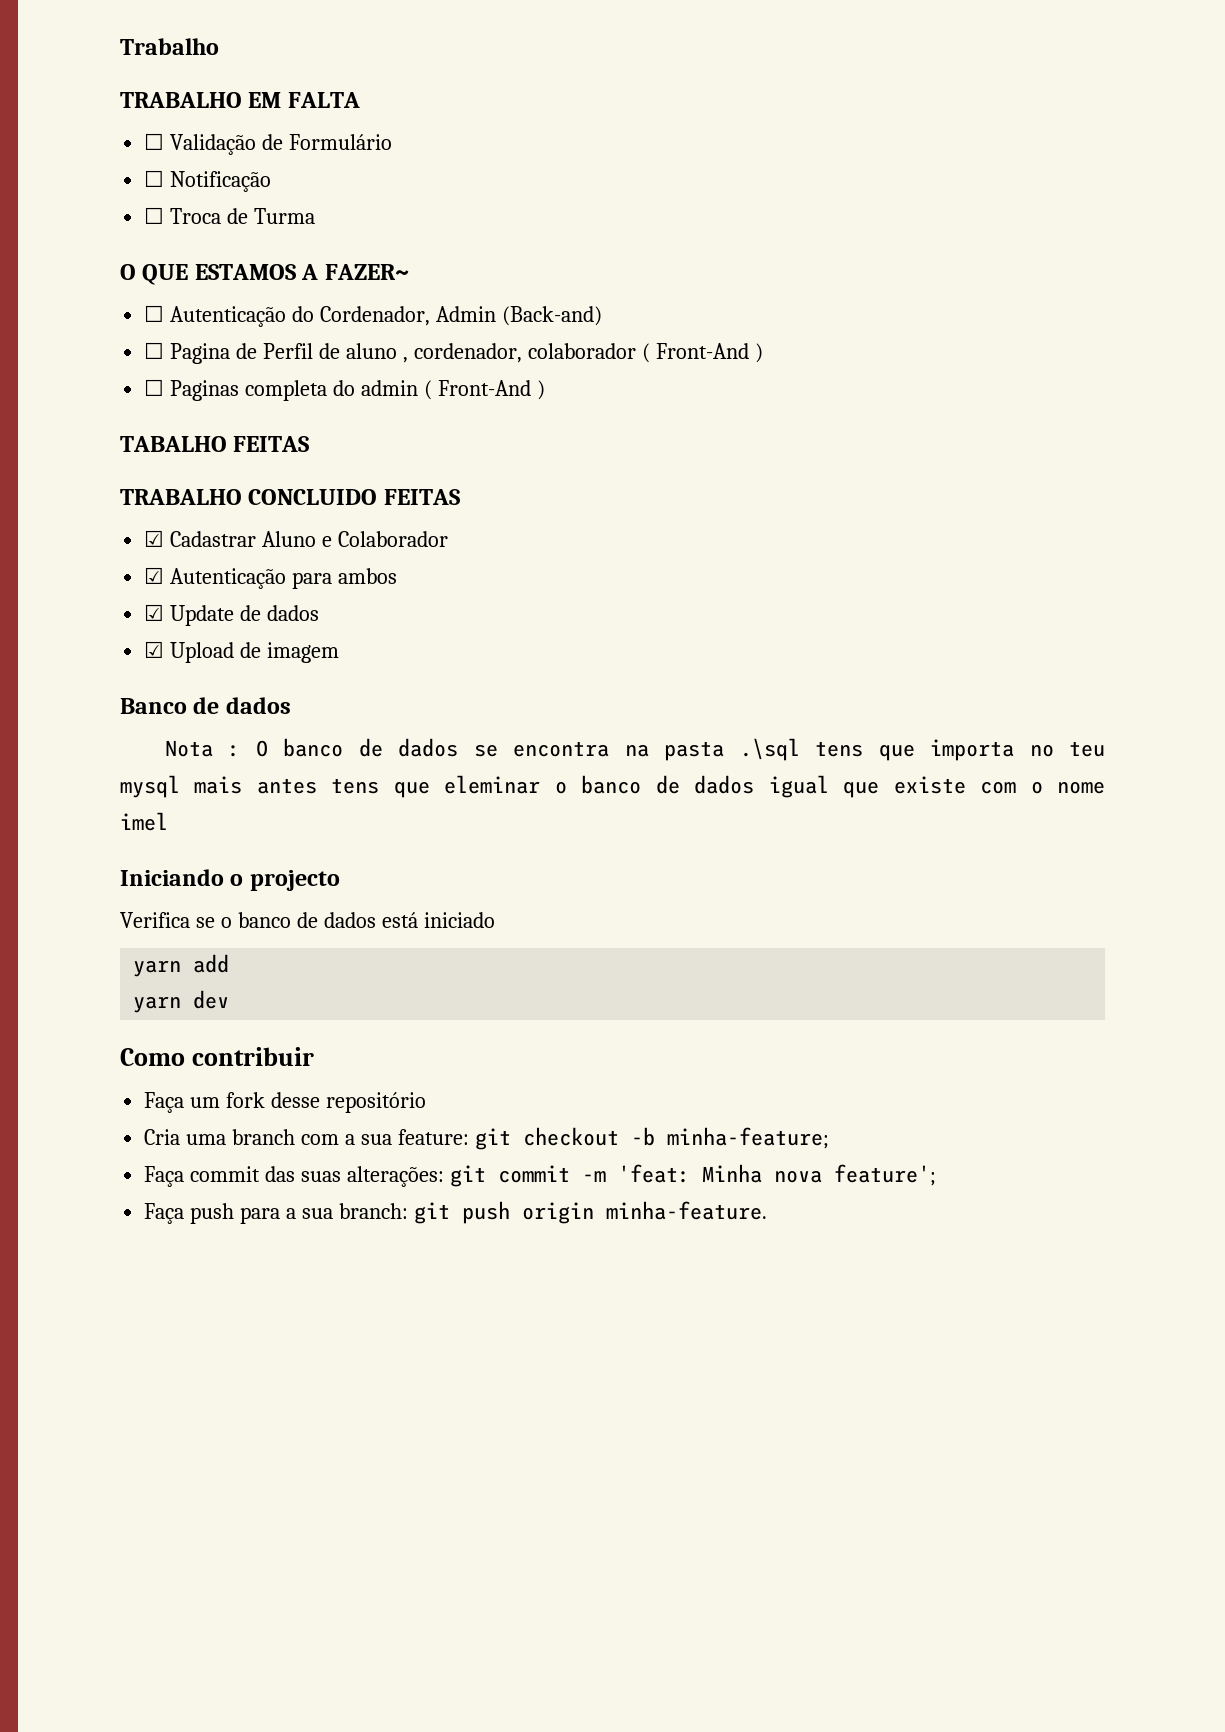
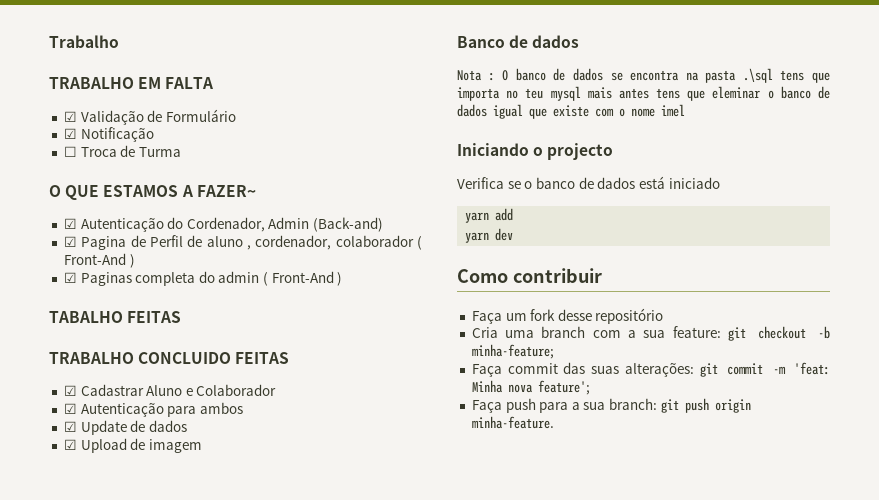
- ☐ Validação de Formulário
+ ☑ Validação de Formulário
- ☐ Notificação
+ ☑ Notificação
- ☐ Autenticação do Cordenador, Admin (Back-and)
+ ☑ Autenticação do Cordenador, Admin (Back-and)
- ☐ Pagina de Perfil de aluno , cordenador, colaborador ( Front-And )
+ ☑ Pagina de Perfil de aluno , cordenador, colaborador ( Front-And )
- ☐ Paginas completa do admin ( Front-And )
+ ☑ Paginas completa do admin ( Front-And )

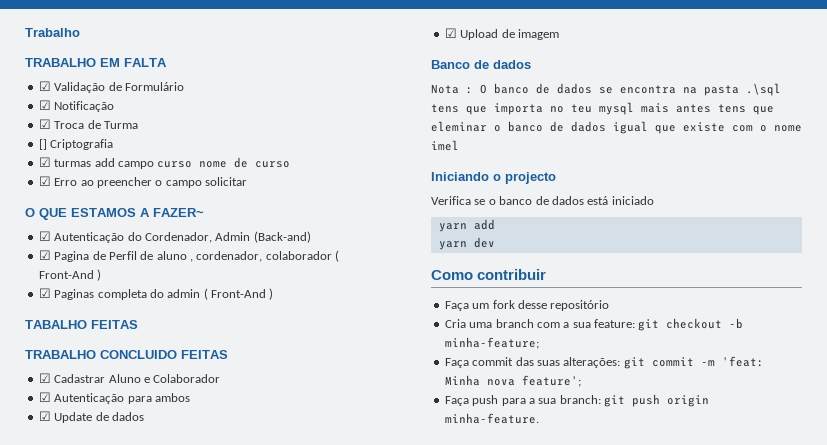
- ☐ Troca de Turma
+ ☑ Troca de Turma
+ [] Criptografia
+ ☑ turmas add campo curso nome de curso
+ ☑ Erro ao preencher o campo solicitar

